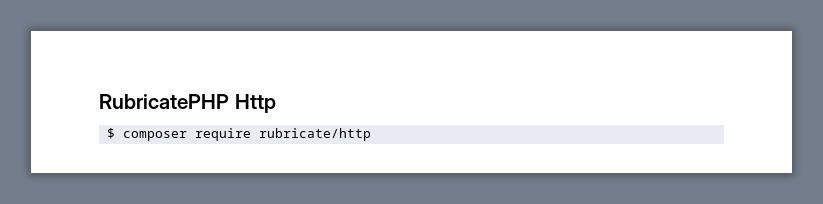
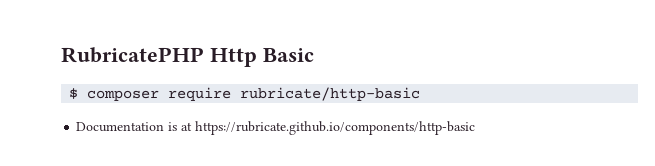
- RubricatePHP Http
+ RubricatePHP Http Basic
- $ composer require rubricate/http
+ $ composer require rubricate/http-basic
+ Documentation is at https://rubricate.github.io/components/http-basic

